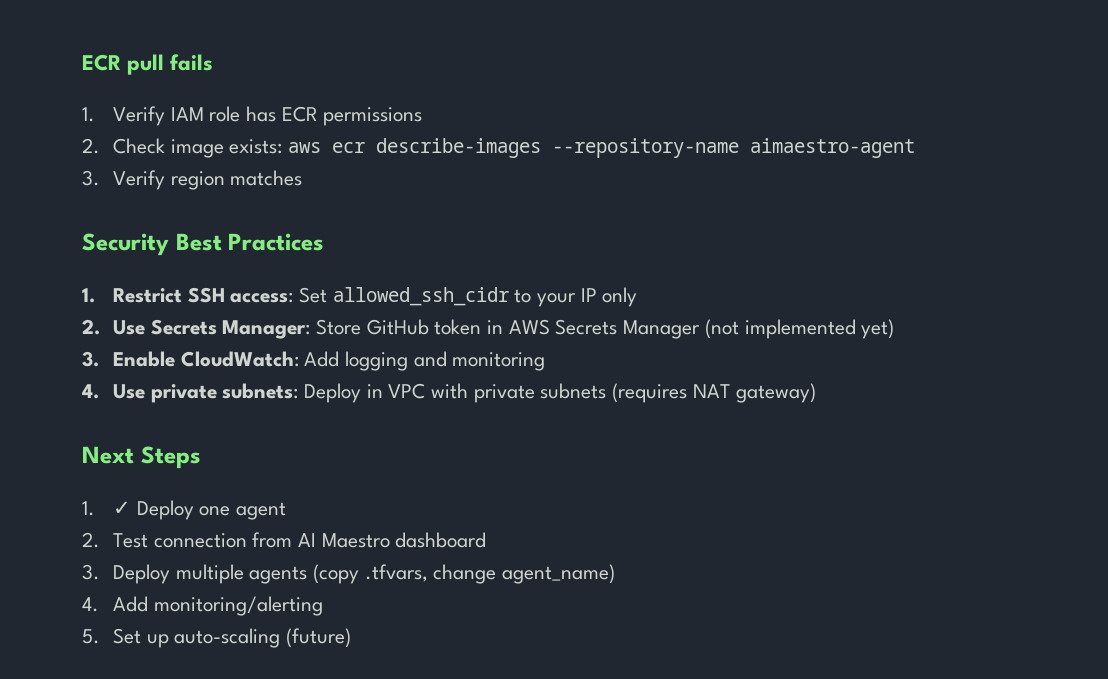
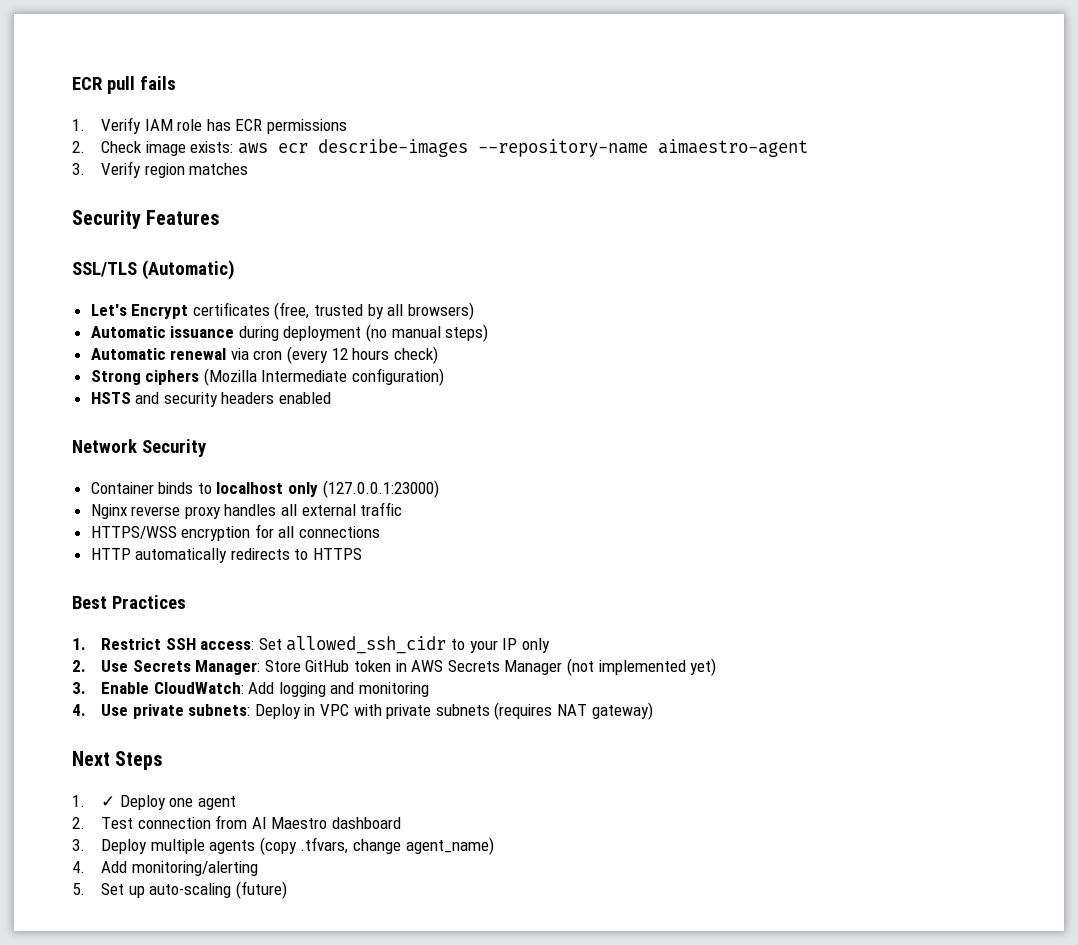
- Security Best Practices
+ Security Features
+ SSL/TLS (Automatic)
+ Let's Encrypt certificates (free, trusted by all browsers)
+ Automatic issuance during deployment (no manual steps)
+ Automatic renewal via cron (every 12 hours check)
+ Strong ciphers (Mozilla Intermediate configuration)
+ HSTS and security headers enabled
+ Network Security
+ Container binds to localhost only (127.0.0.1:23000)
+ Nginx reverse proxy handles all external traffic
+ HTTPS/WSS encryption for all connections
+ HTTP automatically redirects to HTTPS
+ Best Practices

